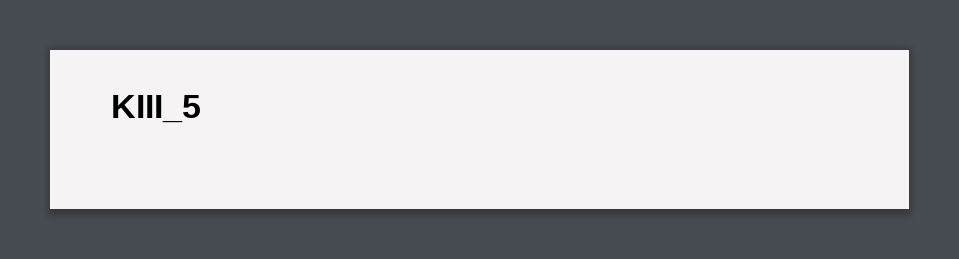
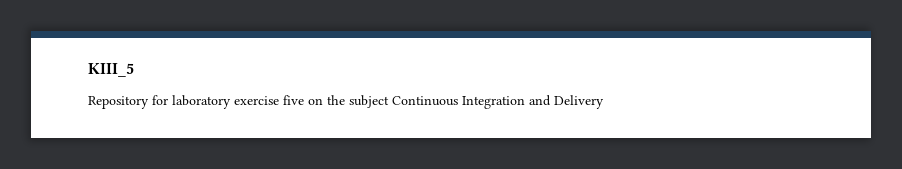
+ Repository for laboratory exercise five on the subject Continuous Integration and Delivery

